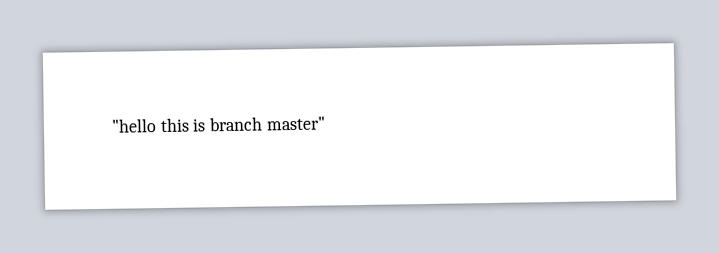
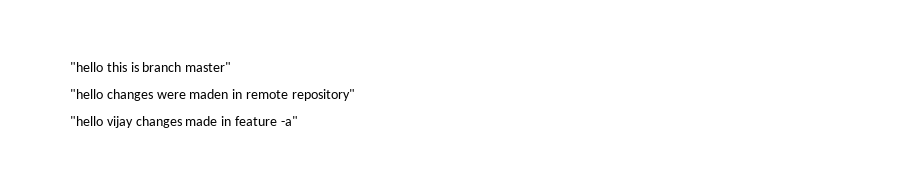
+ "hello changes were maden in remote repository"
+ "hello vijay changes made in feature -a"

